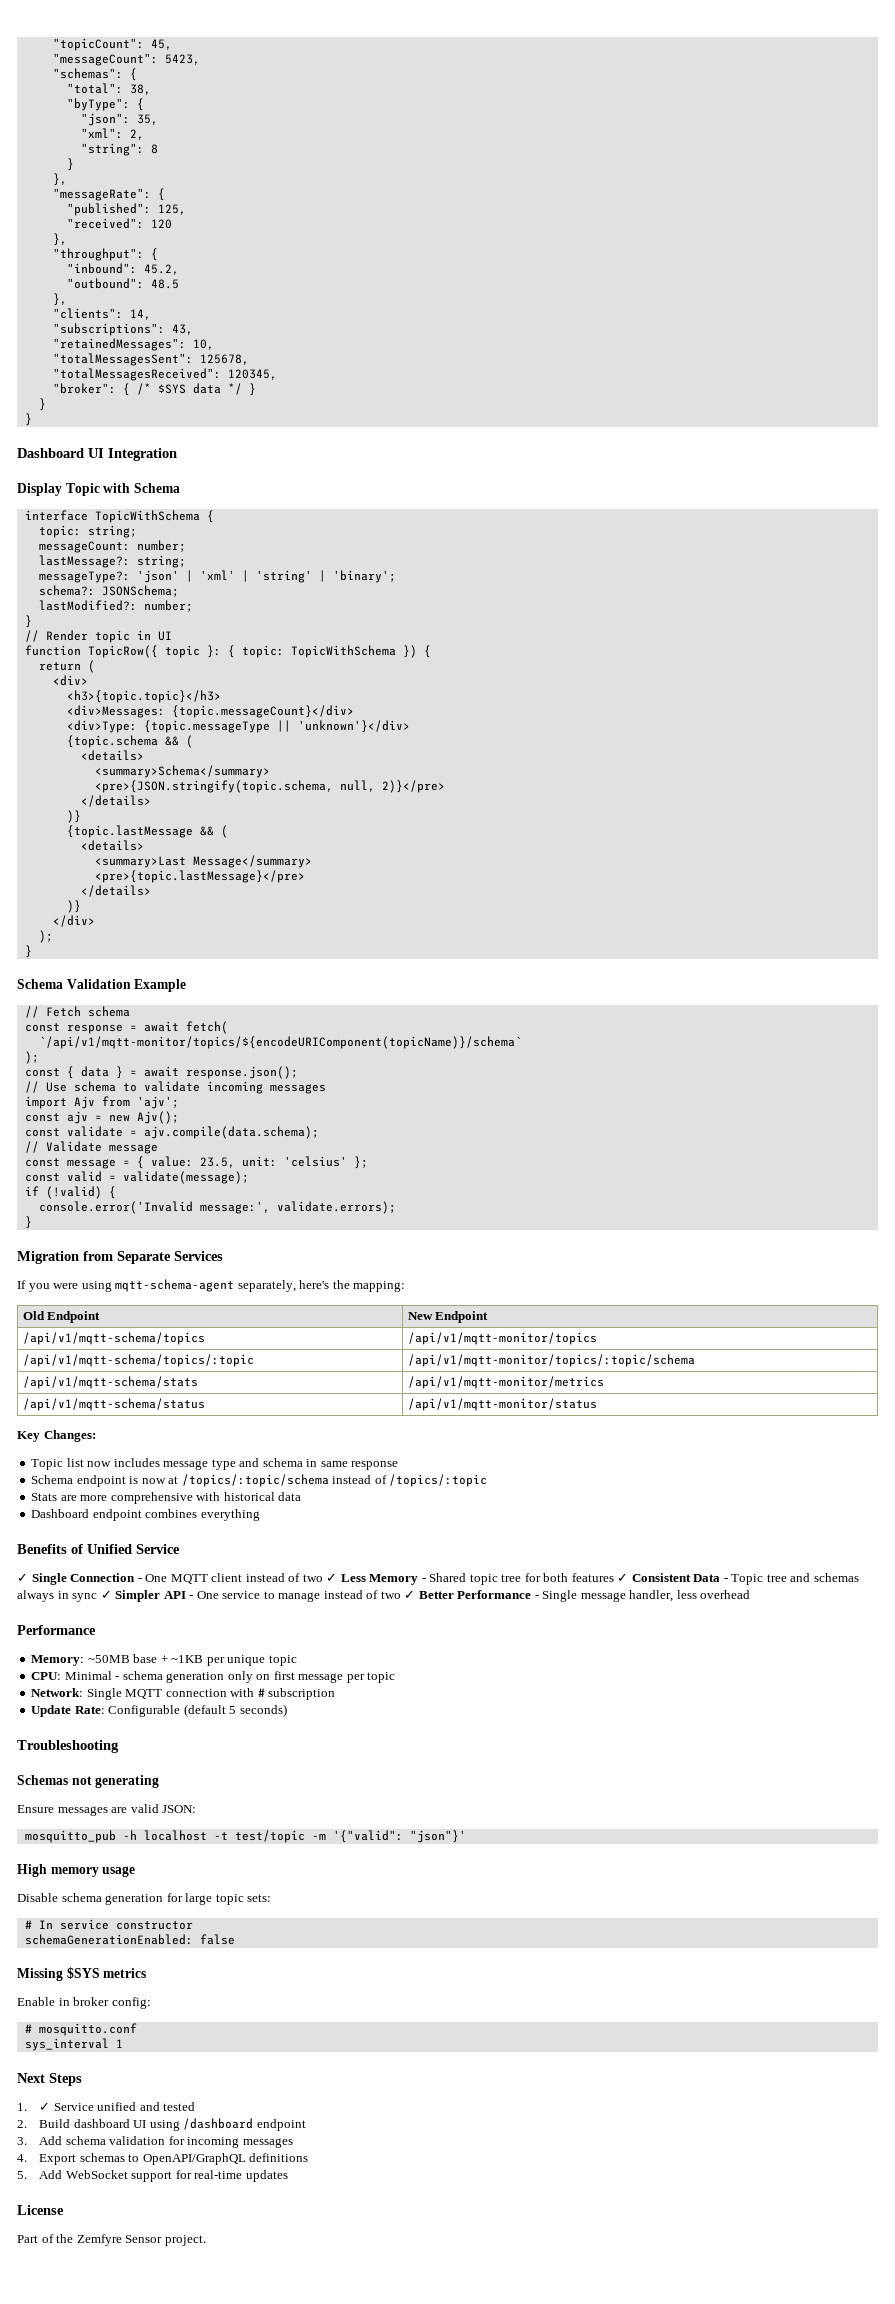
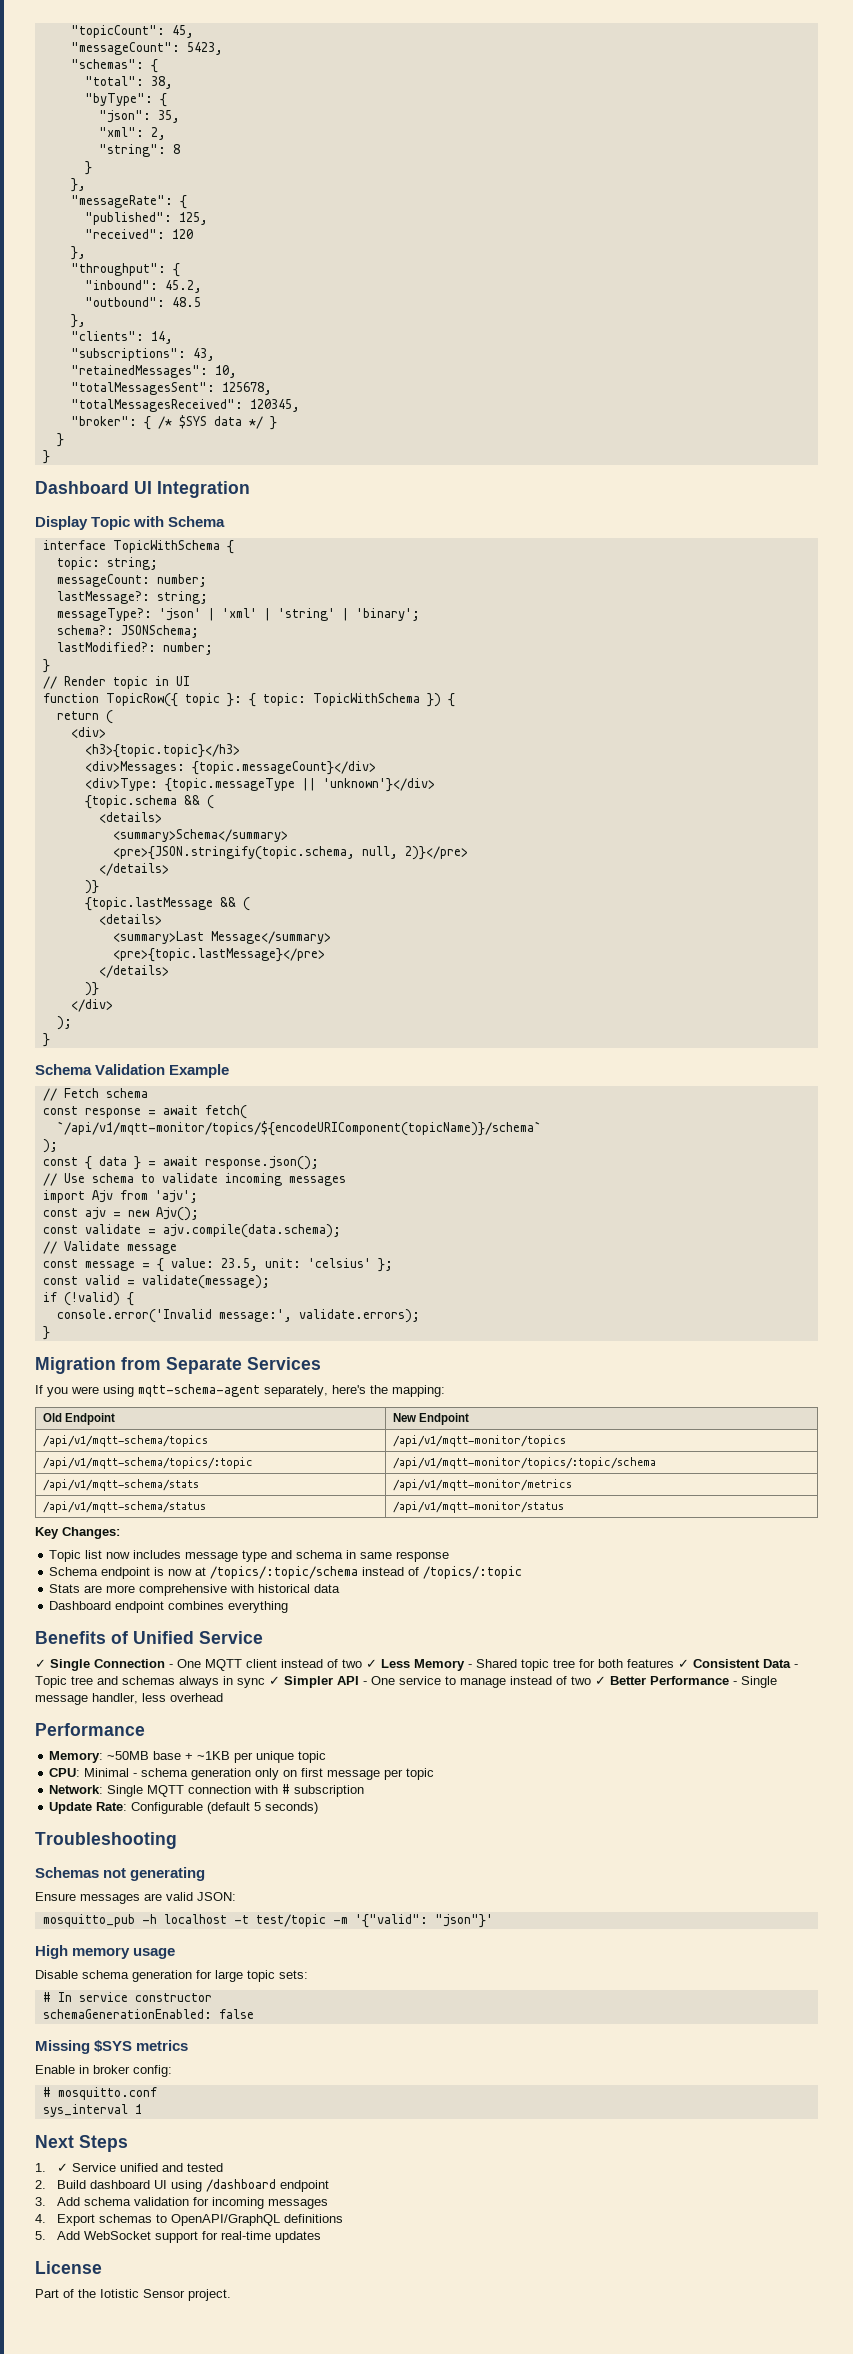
- Part of the Zemfyre Sensor project.
+ Part of the Iotistic Sensor project.

